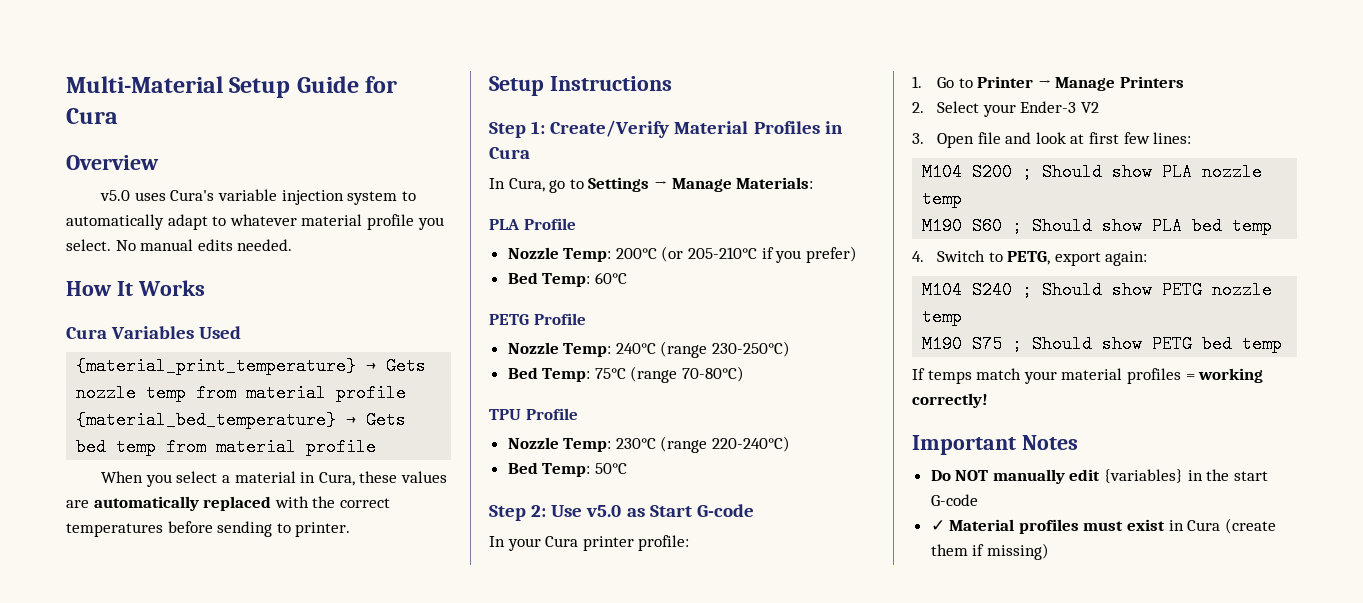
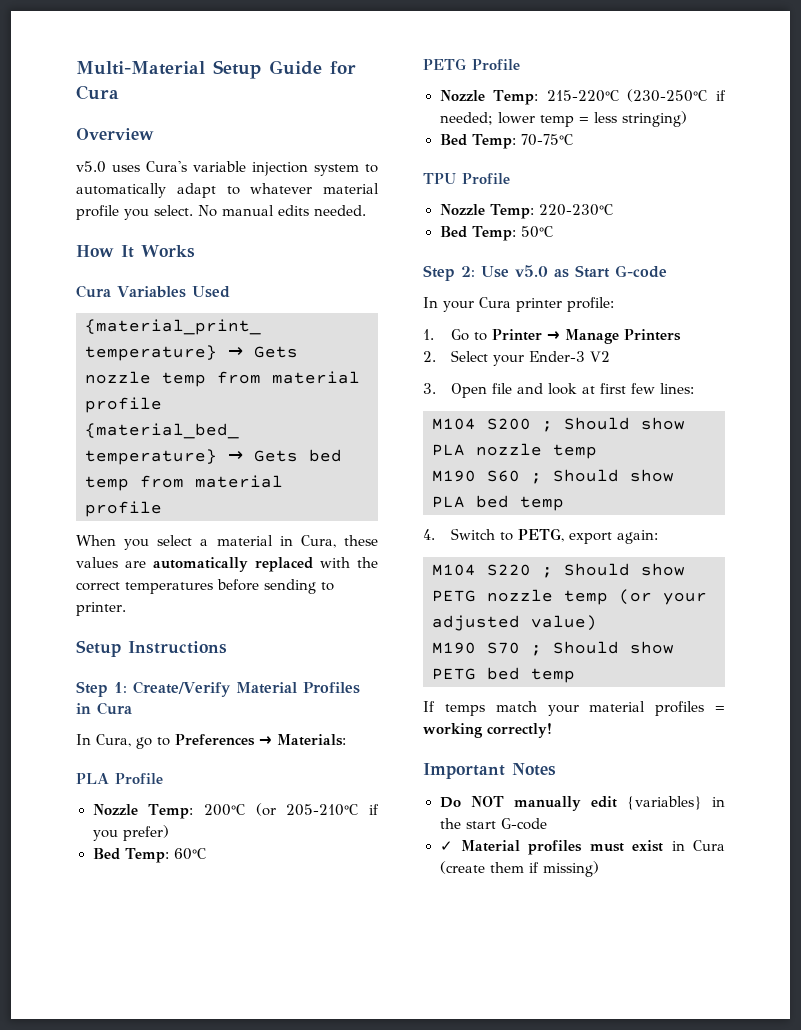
- In Cura, go to Settings → Manage Materials:
+ In Cura, go to Preferences → Materials:
- Nozzle Temp: 240°C (range 230-250°C)
- Bed Temp: 75°C (range 70-80°C)
+ Nozzle Temp: 215-220°C (230-250°C if needed; lower temp = less stringing)
+ Bed Temp: 70-75°C
- Nozzle Temp: 230°C (range 220-240°C)
+ Nozzle Temp: 220-230°C
- M104 S240 ; Should show PETG nozzle temp
- M190 S75 ; Should show PETG bed temp
+ M104 S220 ; Should show PETG nozzle temp (or your adjusted value)
+ M190 S70 ; Should show PETG bed temp

